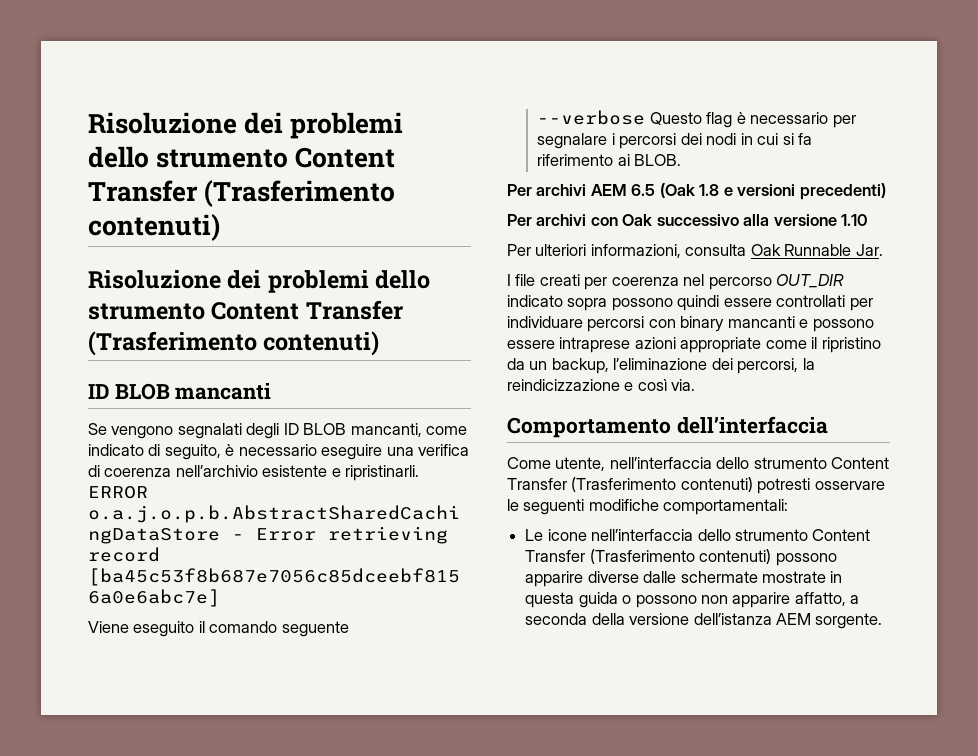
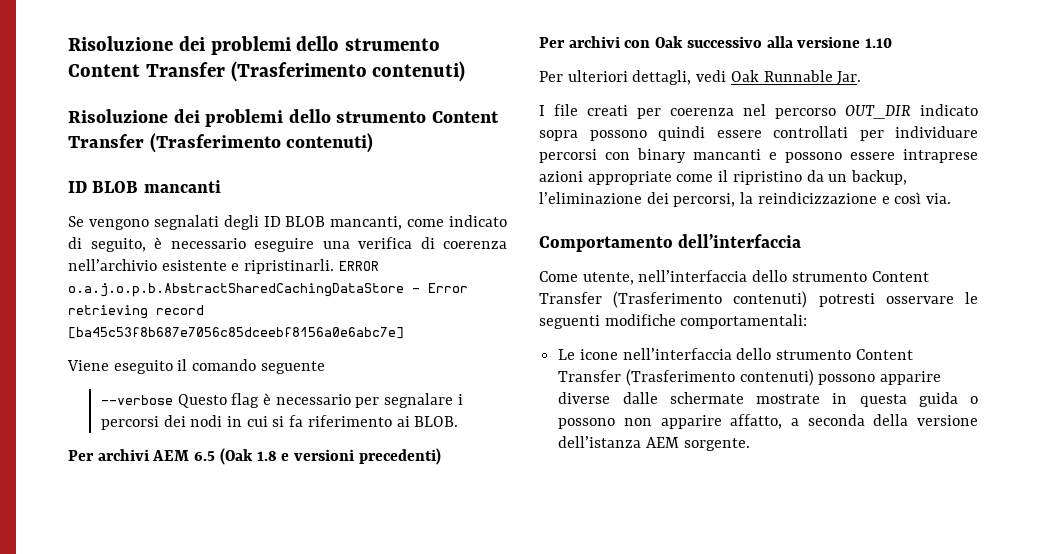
- Per ulteriori informazioni, consulta Oak Runnable Jar.
+ Per ulteriori dettagli, vedi Oak Runnable Jar.

